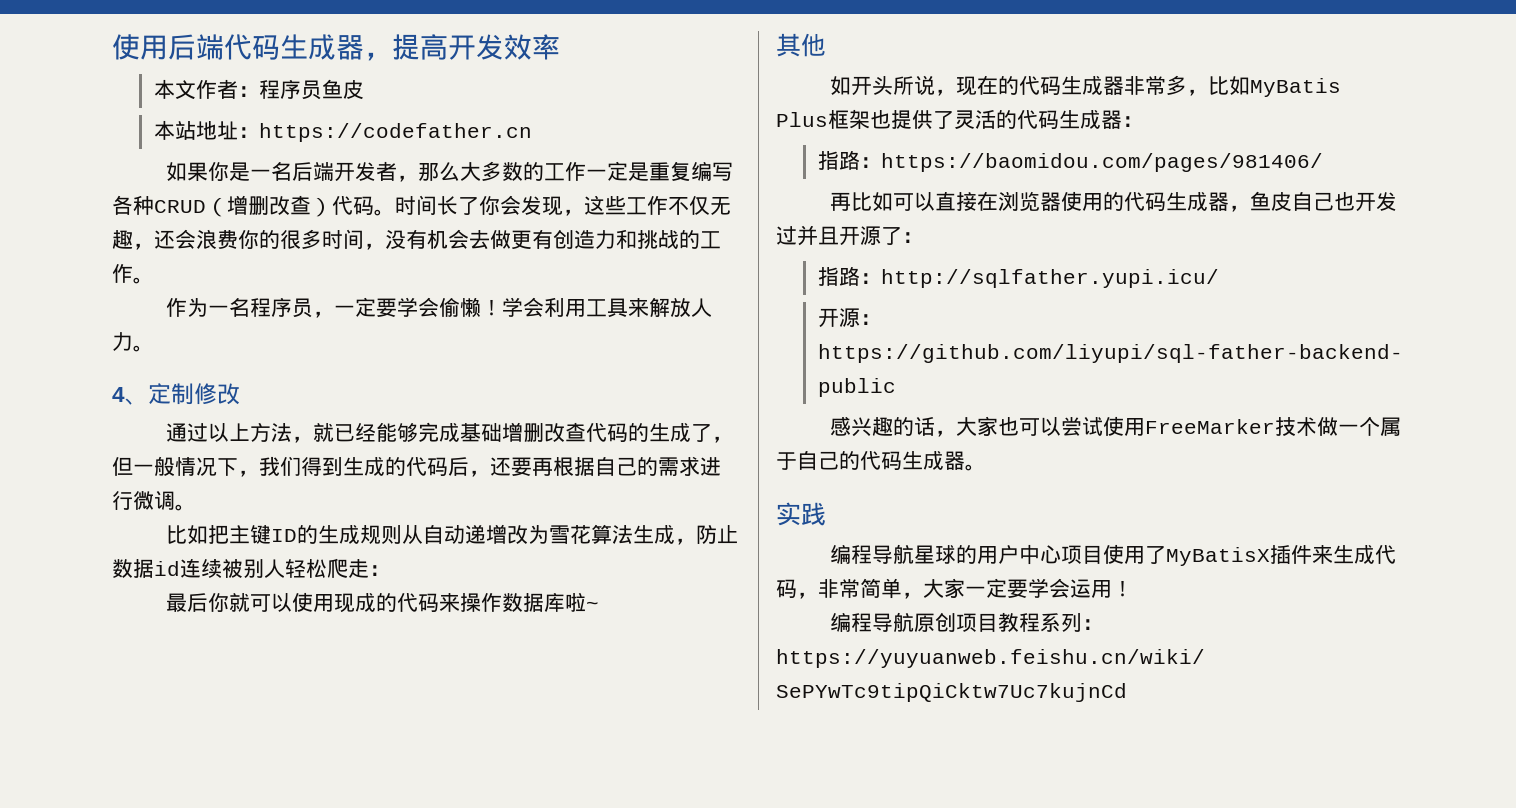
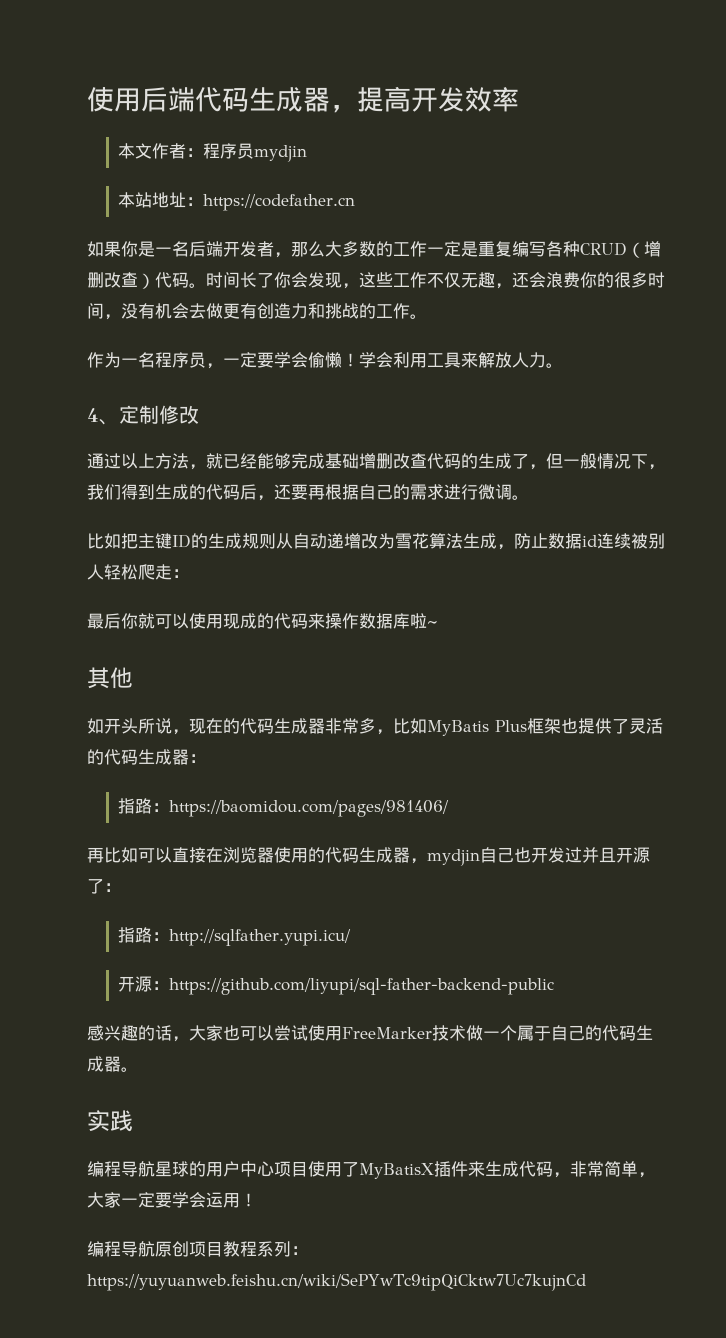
- 本文作者：程序员鱼皮
+ 本文作者：程序员mydjin
- 再比如可以直接在浏览器使用的代码生成器，鱼皮自己也开发过并且开源了：
+ 再比如可以直接在浏览器使用的代码生成器，mydjin自己也开发过并且开源了：

